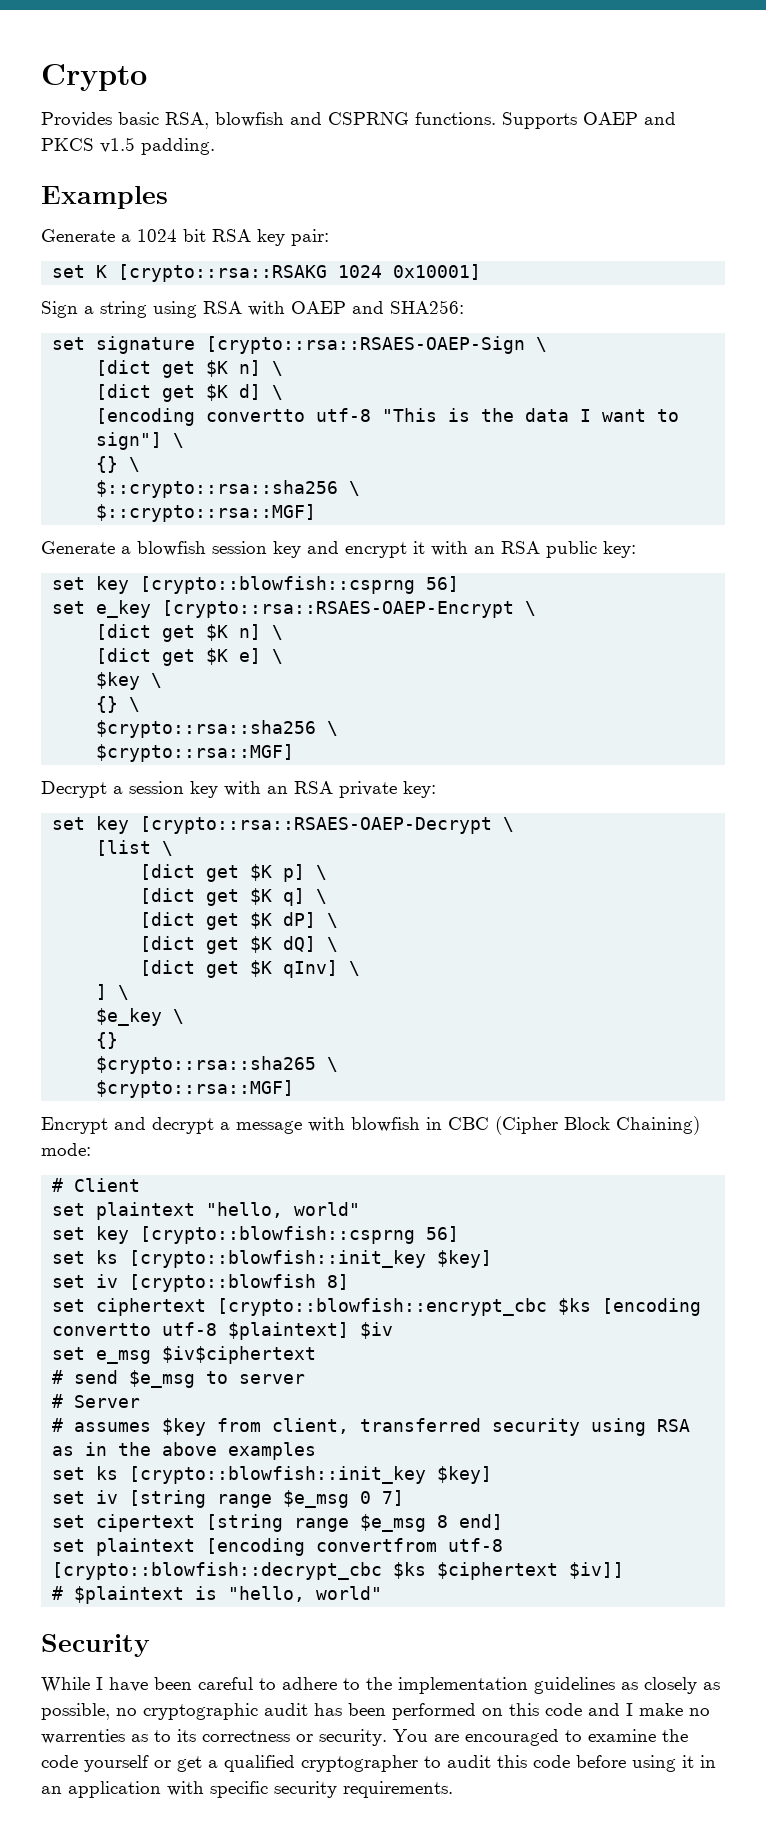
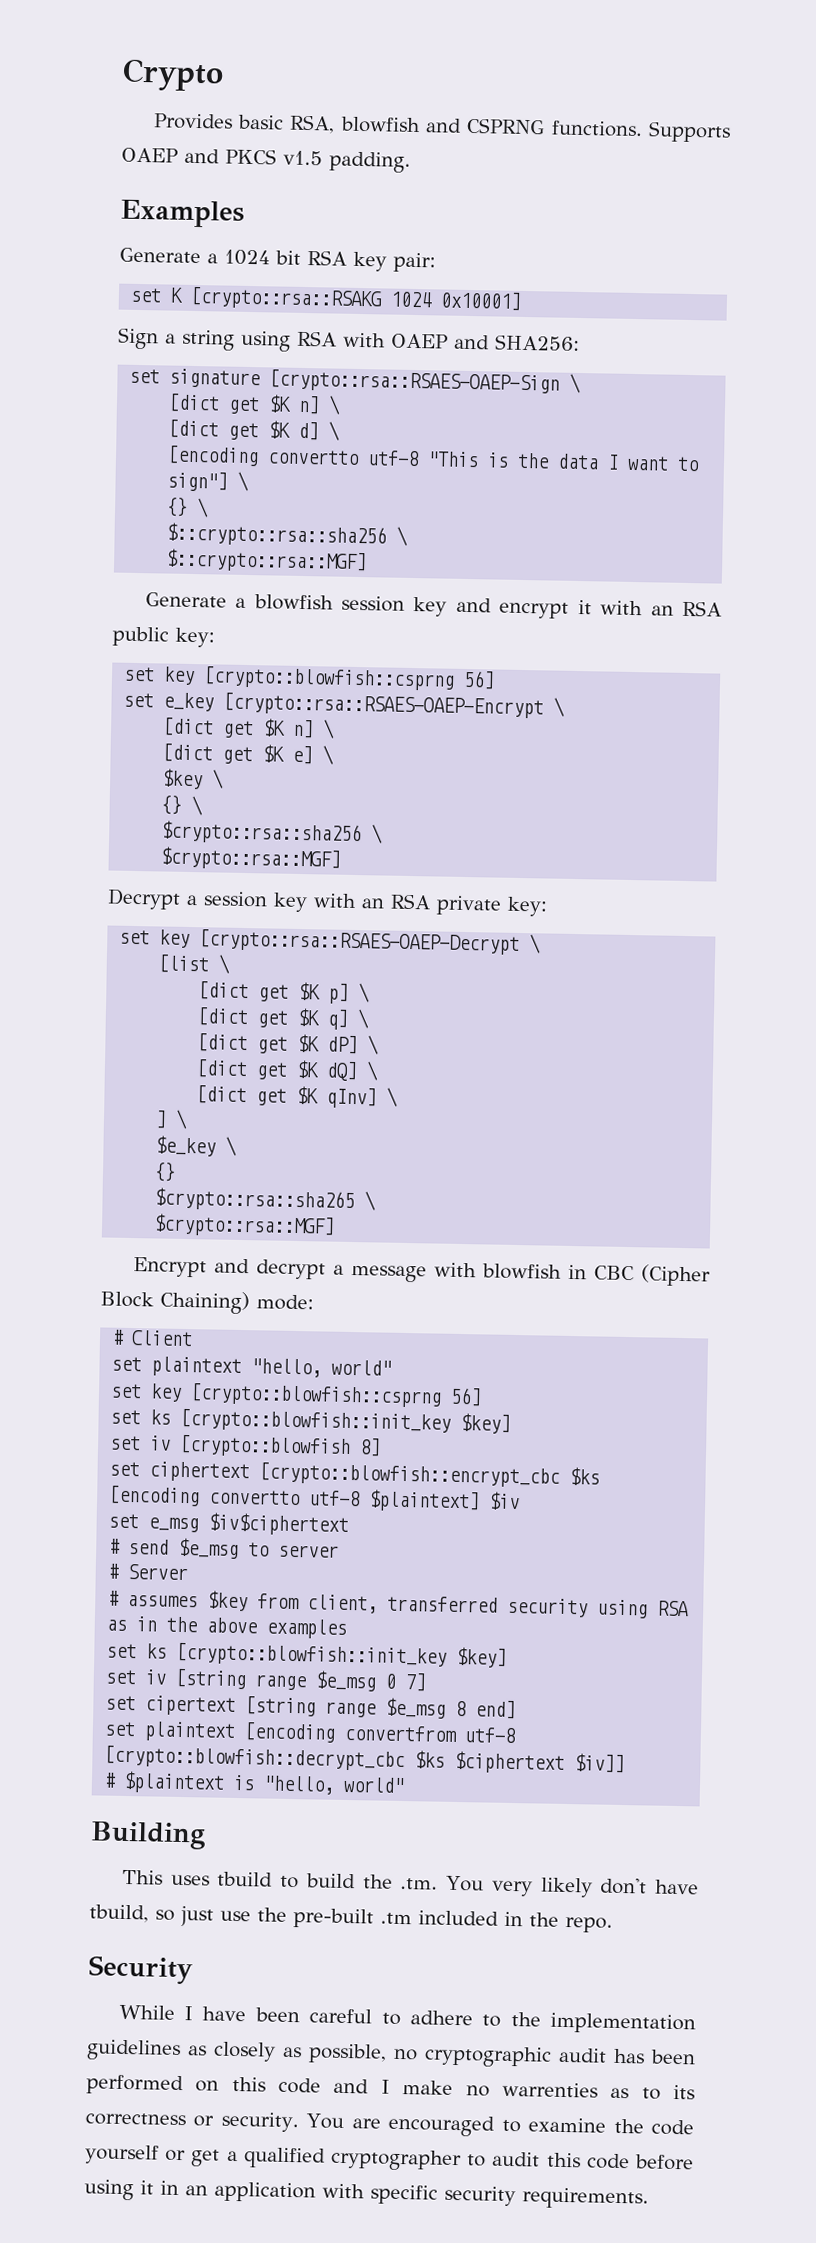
+ Building
+ This uses tbuild to build the .tm. You very likely don't have tbuild, so just use the pre-built .tm included in the repo.

